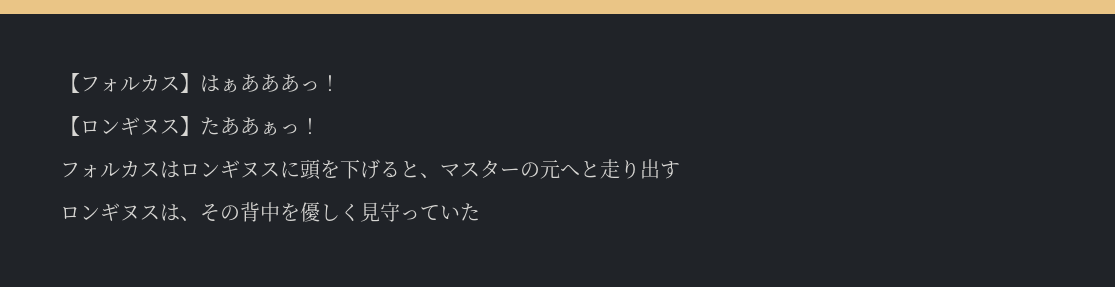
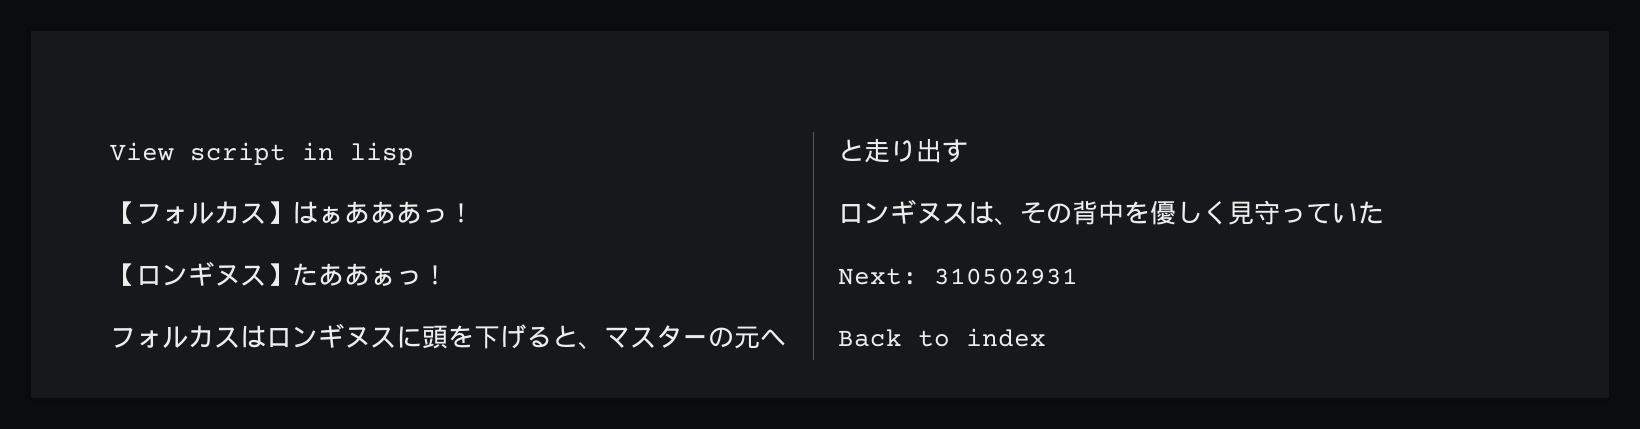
+ View script in lisp
+ Next: 310502931
+ Back to index

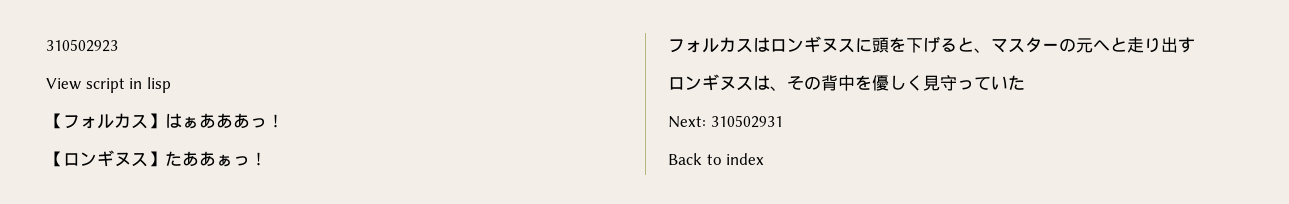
+ 310502923

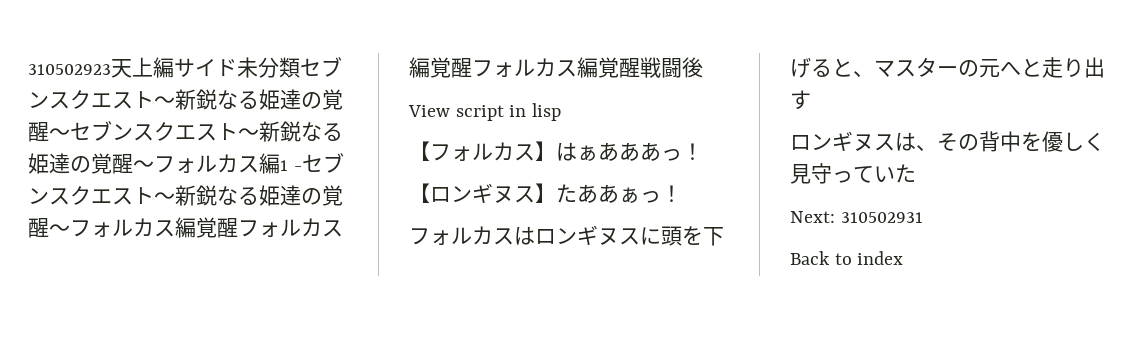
- 310502923
+ 310502923天上編サイド未分類セブンスクエスト～新鋭なる姫達の覚醒～セブンスクエスト～新鋭なる姫達の覚醒～フォルカス編1 -セブンスクエスト～新鋭なる姫達の覚醒～フォルカス編覚醒フォルカス編覚醒フォルカス編覚醒戦闘後

